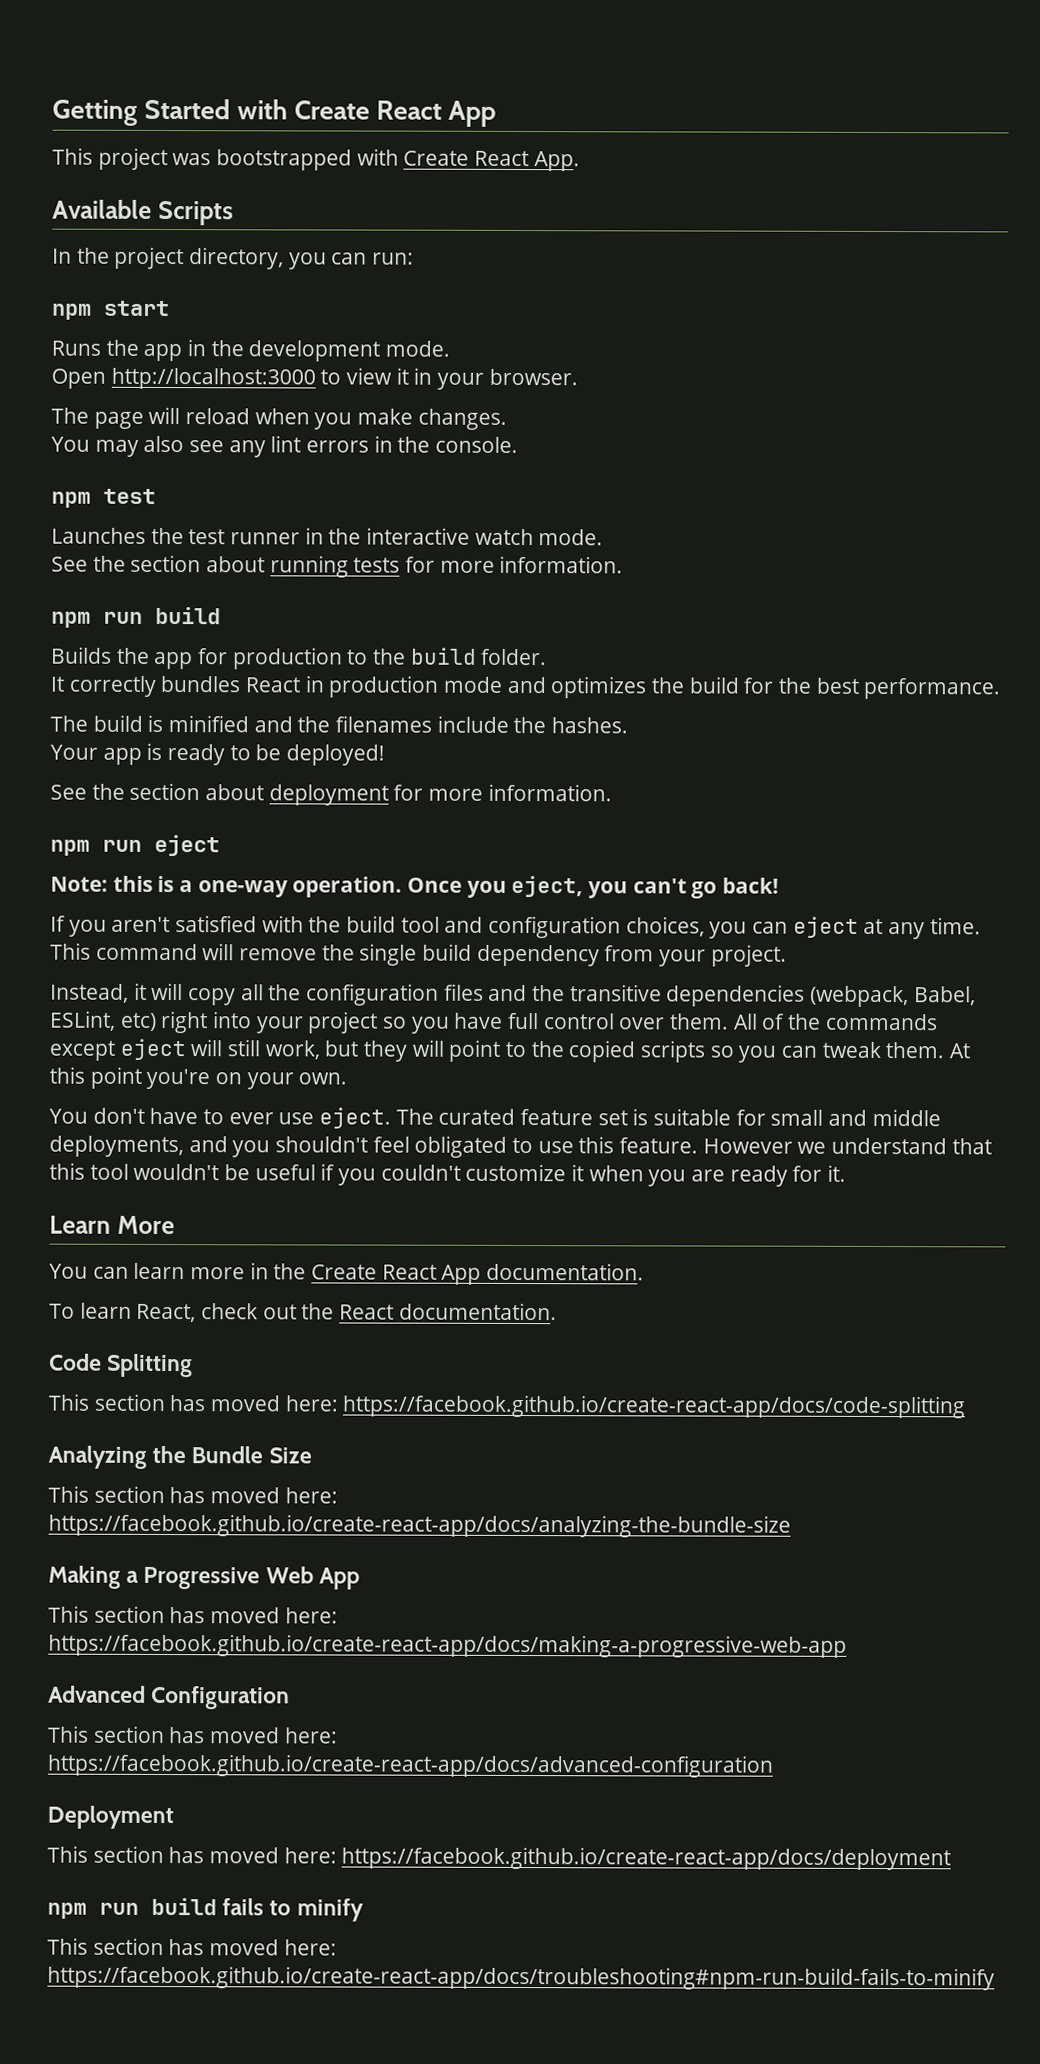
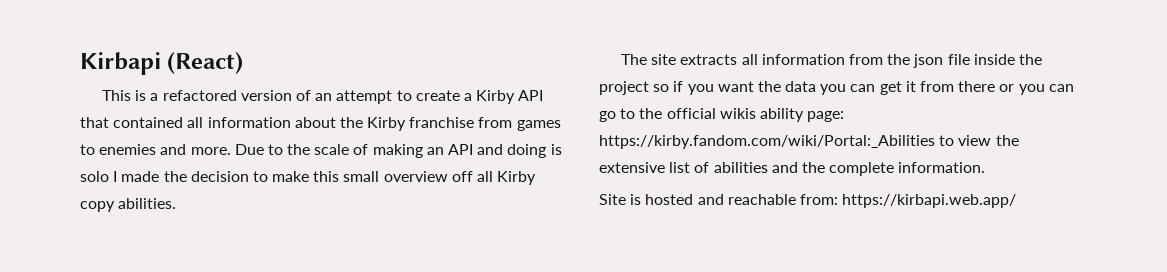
- Getting Started with Create React App
- This project was bootstrapped with Create React App.
- Available Scripts
- In the project directory, you can run:
- npm start
- Runs the app in the development mode.
- Open http://localhost:3000 to view it in your browser.
- The page will reload when you make changes.
- You may also see any lint errors in the console.
- npm test
- Launches the test runner in the interactive watch mode.
- See the section about running tests for more information.
- npm run build
- Builds the app for production to the build folder.
- It correctly bundles React in production mode and optimizes the build for the best performance.
- The build is minified and the filenames include the hashes.
- Your app is ready to be deployed!
- See the section about deployment for more information.
- npm run eject
- Note: this is a one-way operation. Once you eject, you can't go back!
- If you aren't satisfied with the build tool and configuration choices, you can eject at any time. This command will remove the single build dependency from your project.
- Instead, it will copy all the configuration files and the transitive dependencies (webpack, Babel, ESLint, etc) right into your project so you have full control over them. All of the commands except eject will still work, but they will point to the copied scripts so you can tweak them. At this point you're on your own.
- You don't have to ever use eject. The curated feature set is suitable for small and middle deployments, and you shouldn't feel obligated to use this feature. However we understand that this tool wouldn't be useful if you couldn't customize it when you are ready for it.
- Learn More
- You can learn more in the Create React App documentation.
- To learn React, check out the React documentation.
- Code Splitting
- This section has moved here: https://facebook.github.io/create-react-app/docs/code-splitting
- Analyzing the Bundle Size
- This section has moved here: https://facebook.github.io/create-react-app/docs/analyzing-the-bundle-size
- Making a Progressive Web App
- This section has moved here: https://facebook.github.io/create-react-app/docs/making-a-progressive-web-app
- Advanced Configuration
- This section has moved here: https://facebook.github.io/create-react-app/docs/advanced-configuration
- Deployment
- This section has moved here: https://facebook.github.io/create-react-app/docs/deployment
- npm run build fails to minify
- This section has moved here: https://facebook.github.io/create-react-app/docs/troubleshooting#npm-run-build-fails-to-minify
+ Kirbapi (React)
+ This is a refactored version of an attempt to create a Kirby API that contained all information about the Kirby franchise from games to enemies and more. Due to the scale of making an API and doing is solo I made the decision to make this small overview off all Kirby copy abilities.
+ The site extracts all information from the json file inside the project so if you want the data you can get it from there or you can go to the official wikis ability page: https://kirby.fandom.com/wiki/Portal:_Abilities to view the extensive list of abilities and the complete information.
+ Site is hosted and reachable from: https://kirbapi.web.app/

